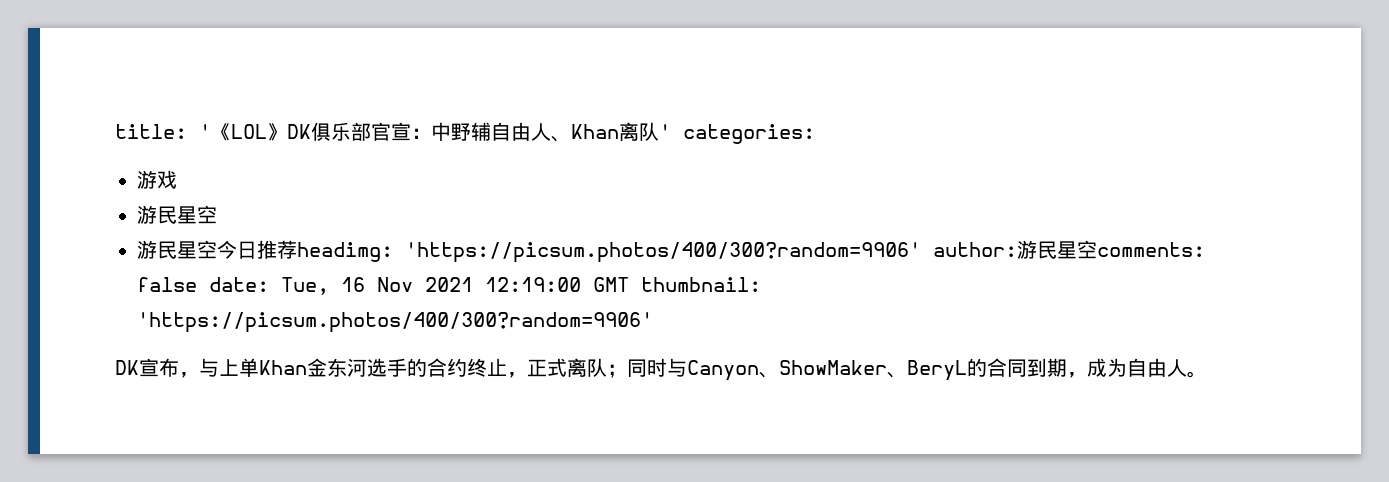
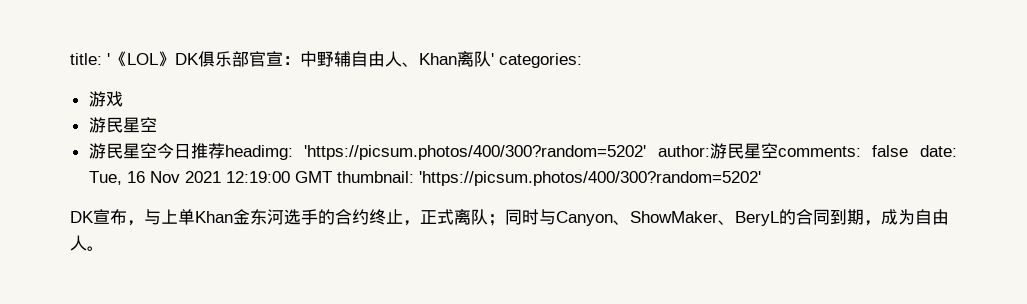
- 游民星空今日推荐headimg: 'https://picsum.photos/400/300?random=9906' author:游民星空comments: false date: Tue, 16 Nov 2021 12:19:00 GMT thumbnail: 'https://picsum.photos/400/300?random=9906'
+ 游民星空今日推荐headimg: 'https://picsum.photos/400/300?random=5202' author:游民星空comments: false date: Tue, 16 Nov 2021 12:19:00 GMT thumbnail: 'https://picsum.photos/400/300?random=5202'

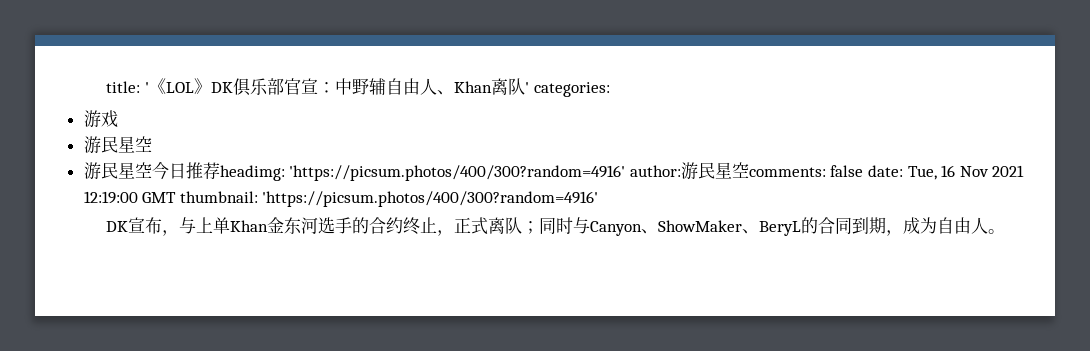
- 游民星空今日推荐headimg: 'https://picsum.photos/400/300?random=5202' author:游民星空comments: false date: Tue, 16 Nov 2021 12:19:00 GMT thumbnail: 'https://picsum.photos/400/300?random=5202'
+ 游民星空今日推荐headimg: 'https://picsum.photos/400/300?random=4916' author:游民星空comments: false date: Tue, 16 Nov 2021 12:19:00 GMT thumbnail: 'https://picsum.photos/400/300?random=4916'

